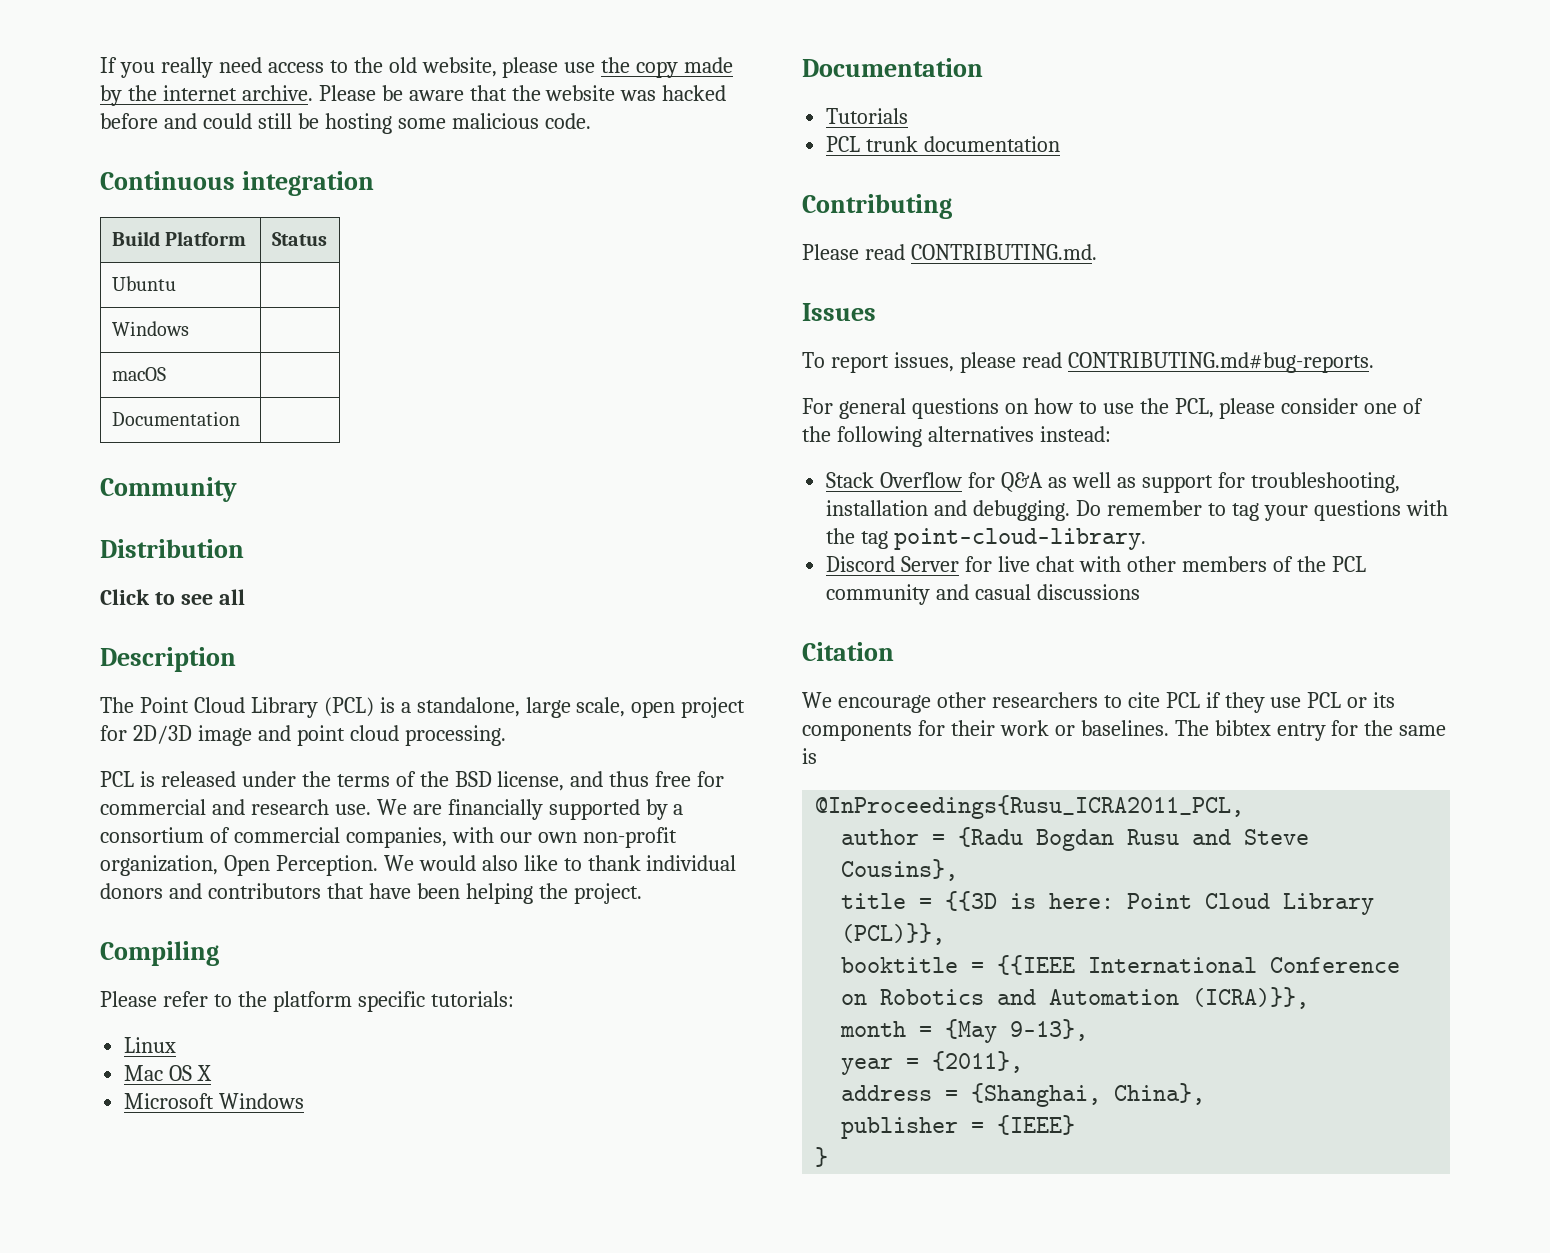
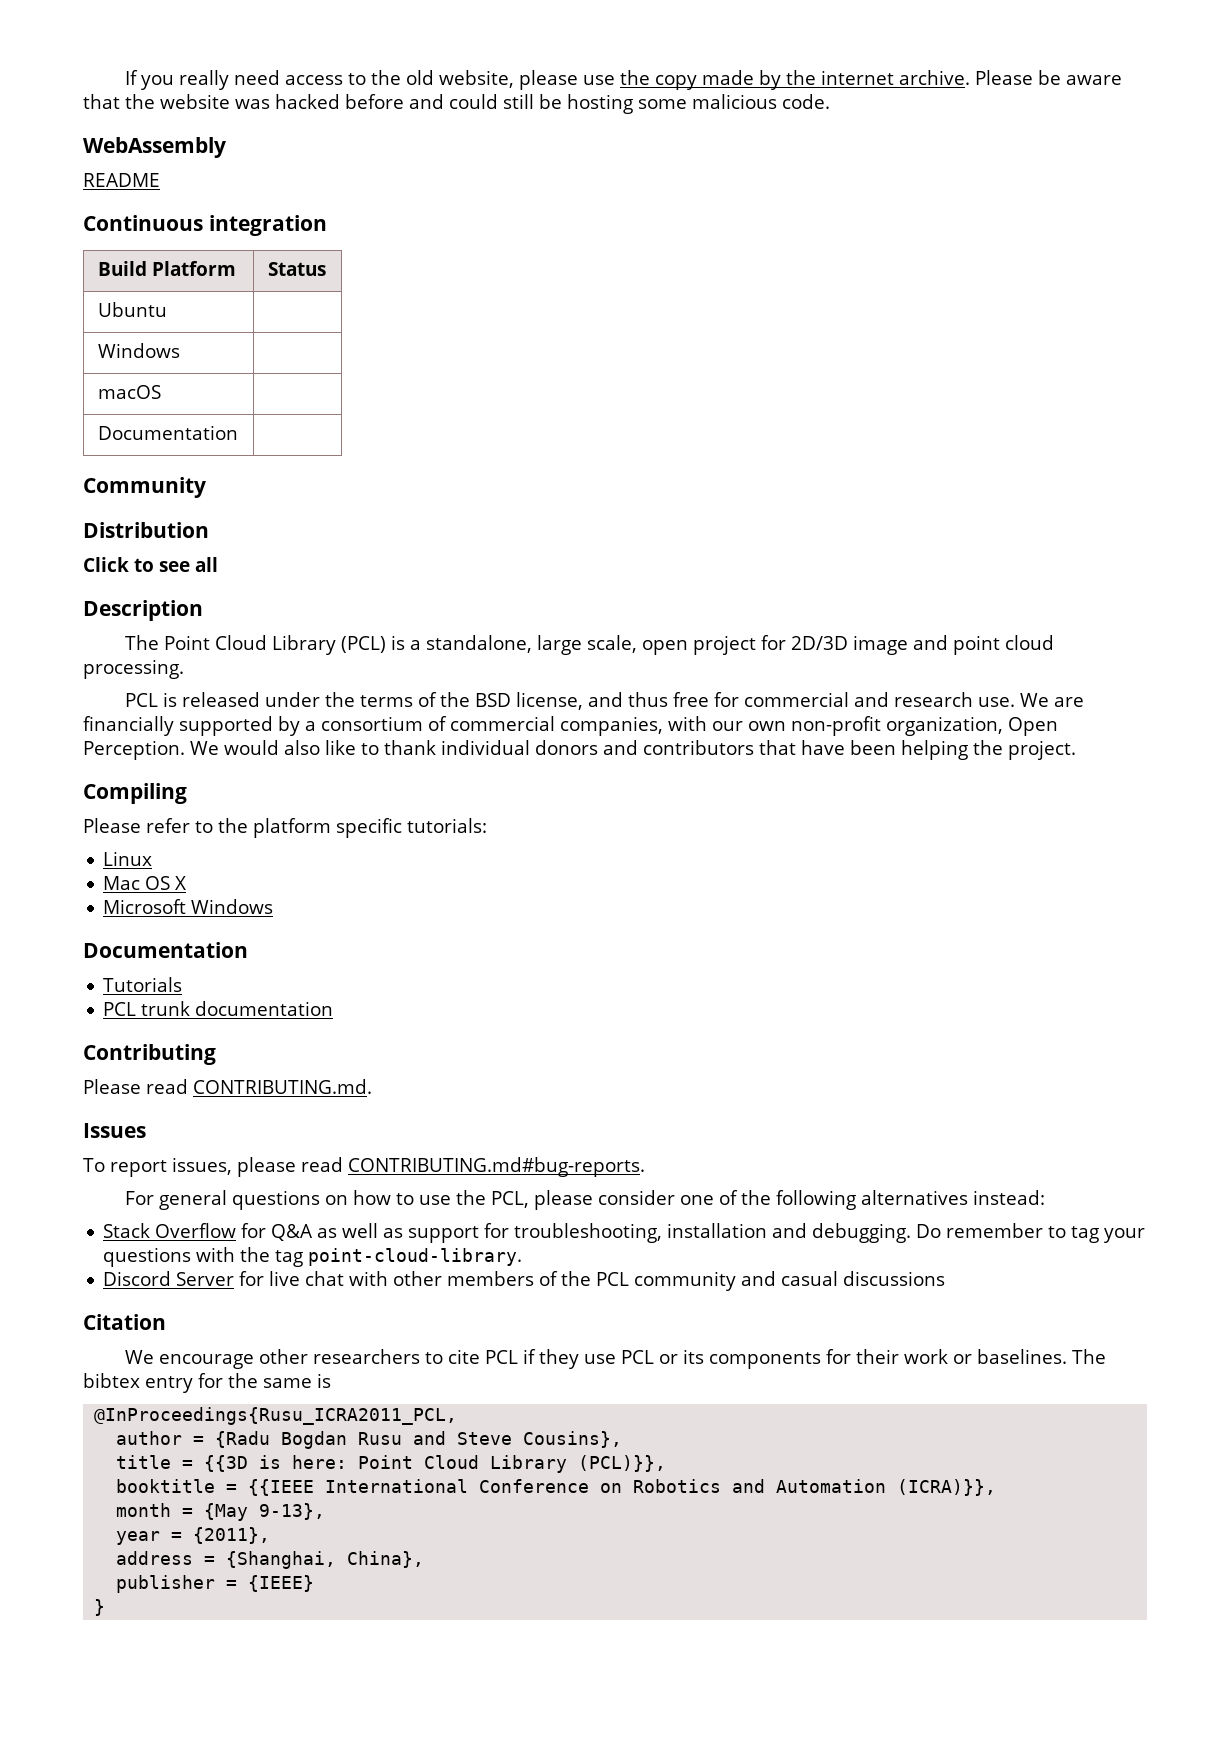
+ WebAssembly
+ README

